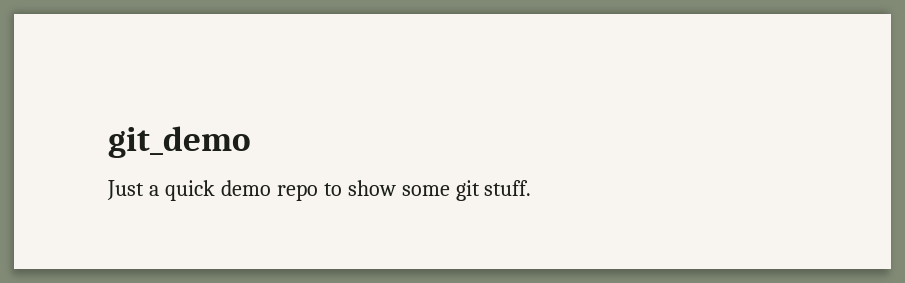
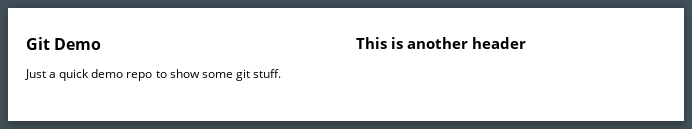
- git_demo
+ Git Demo
+ This is another header

